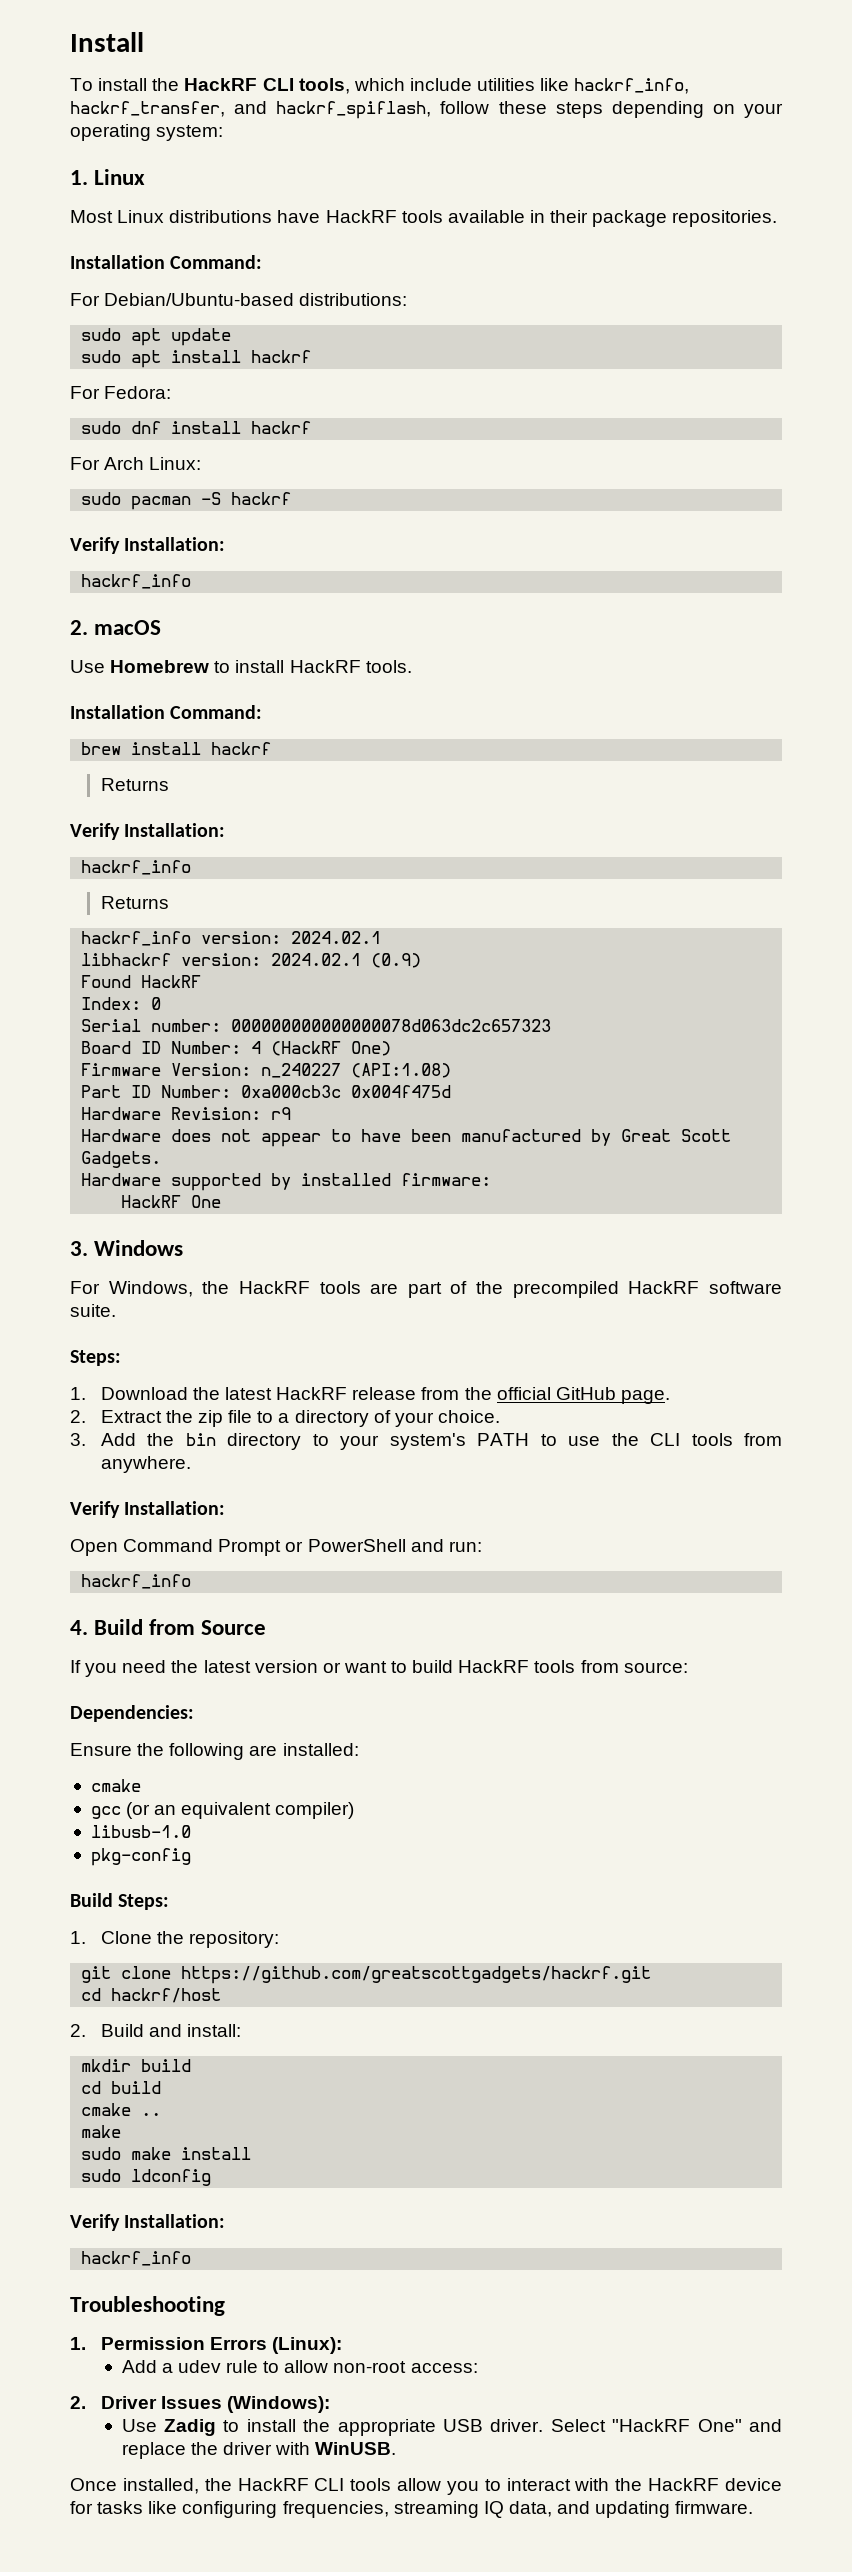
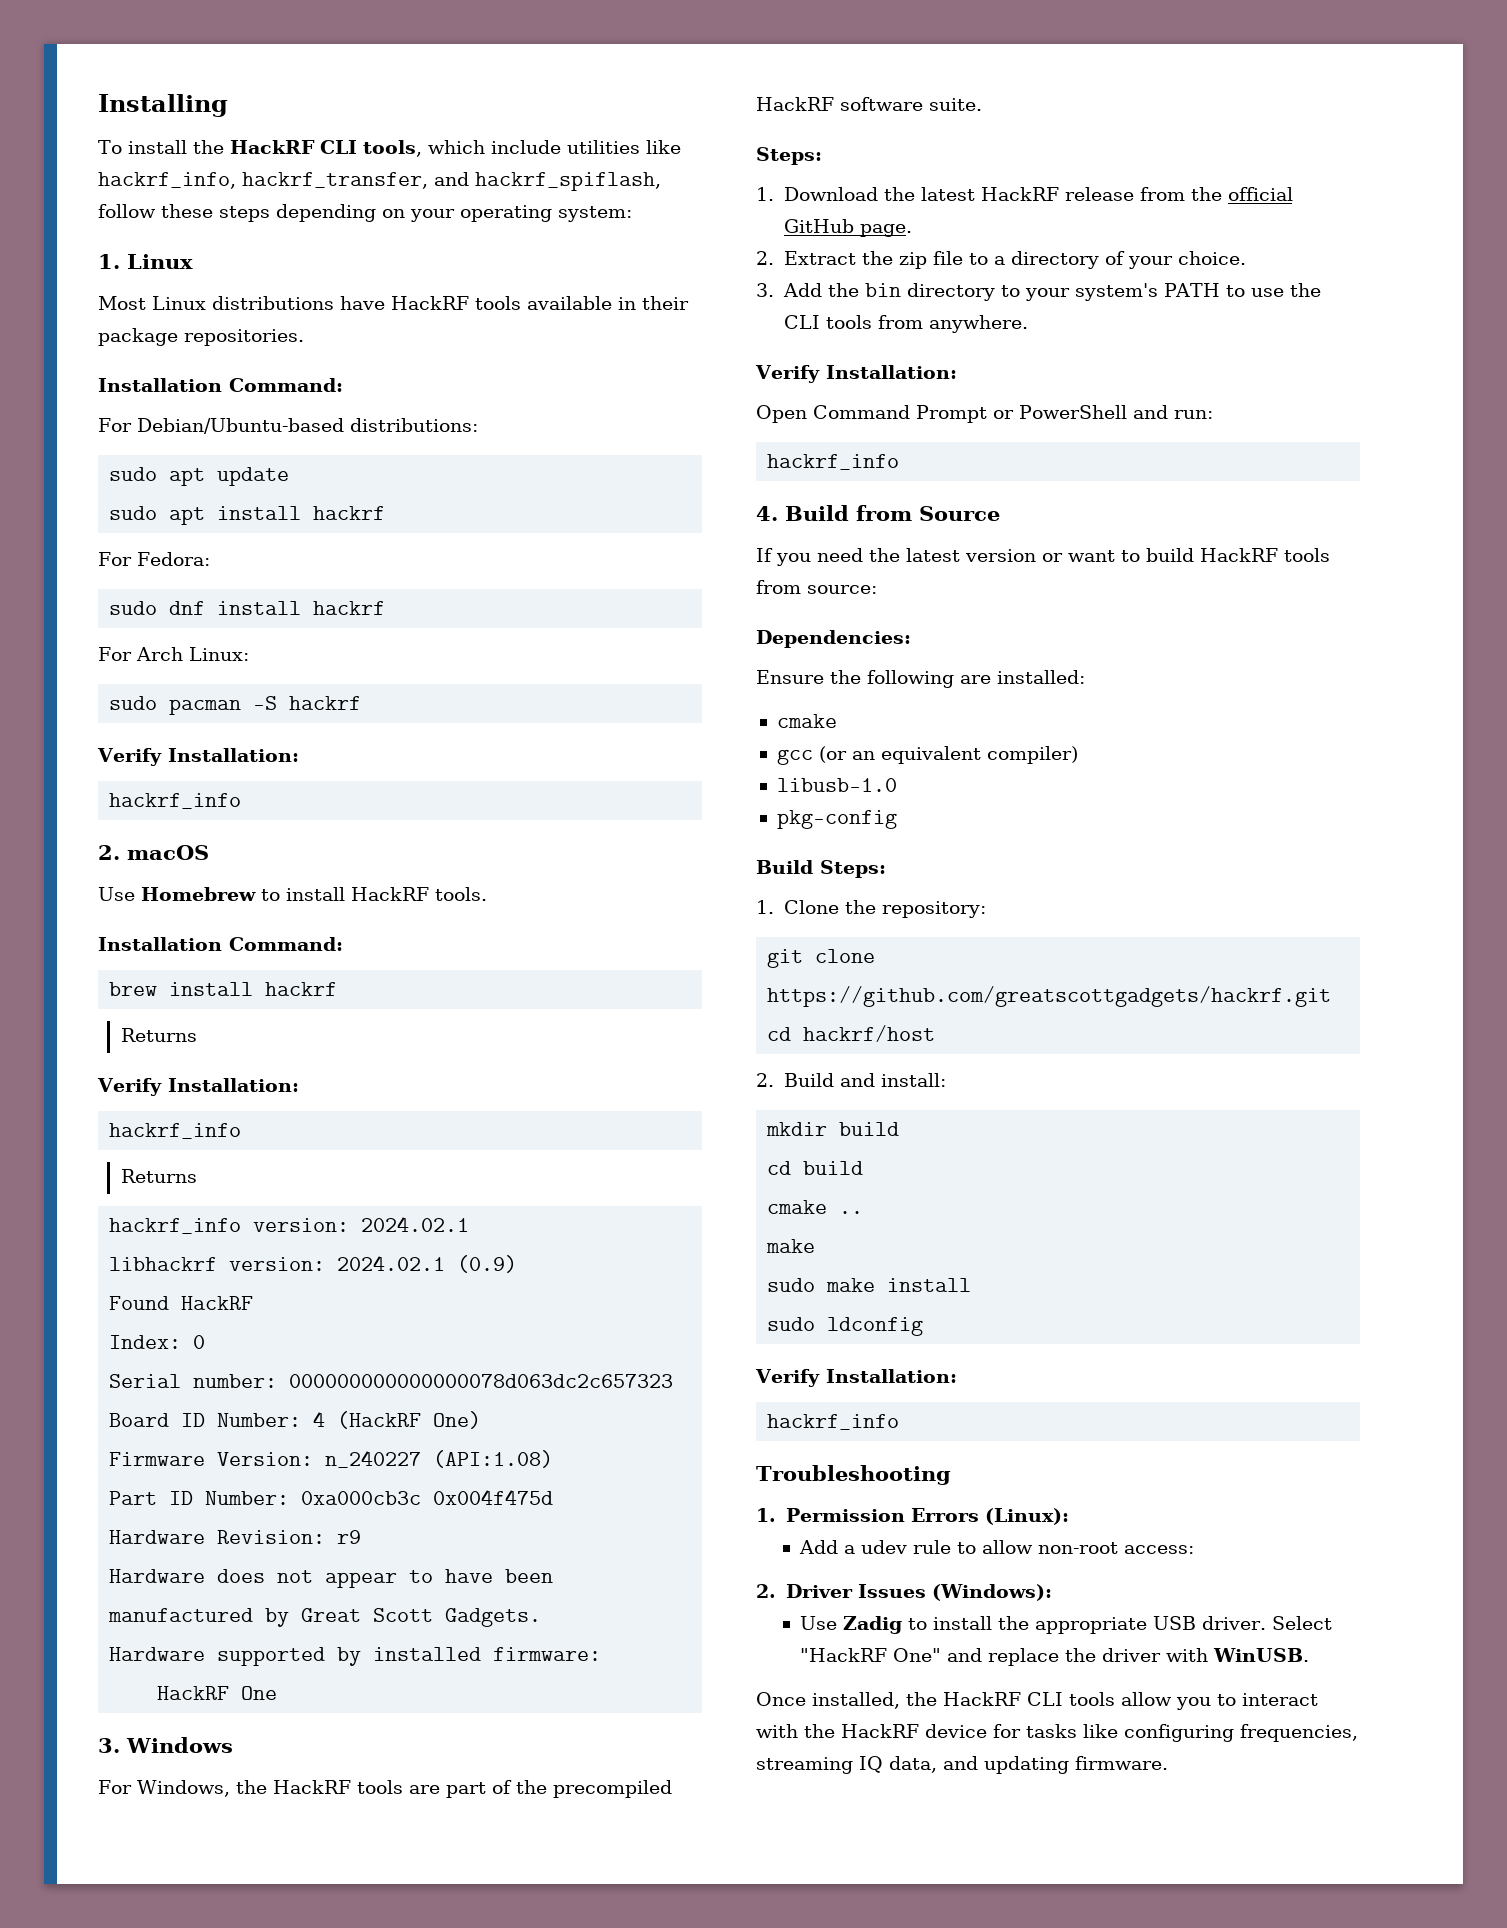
- Install
+ Installing

